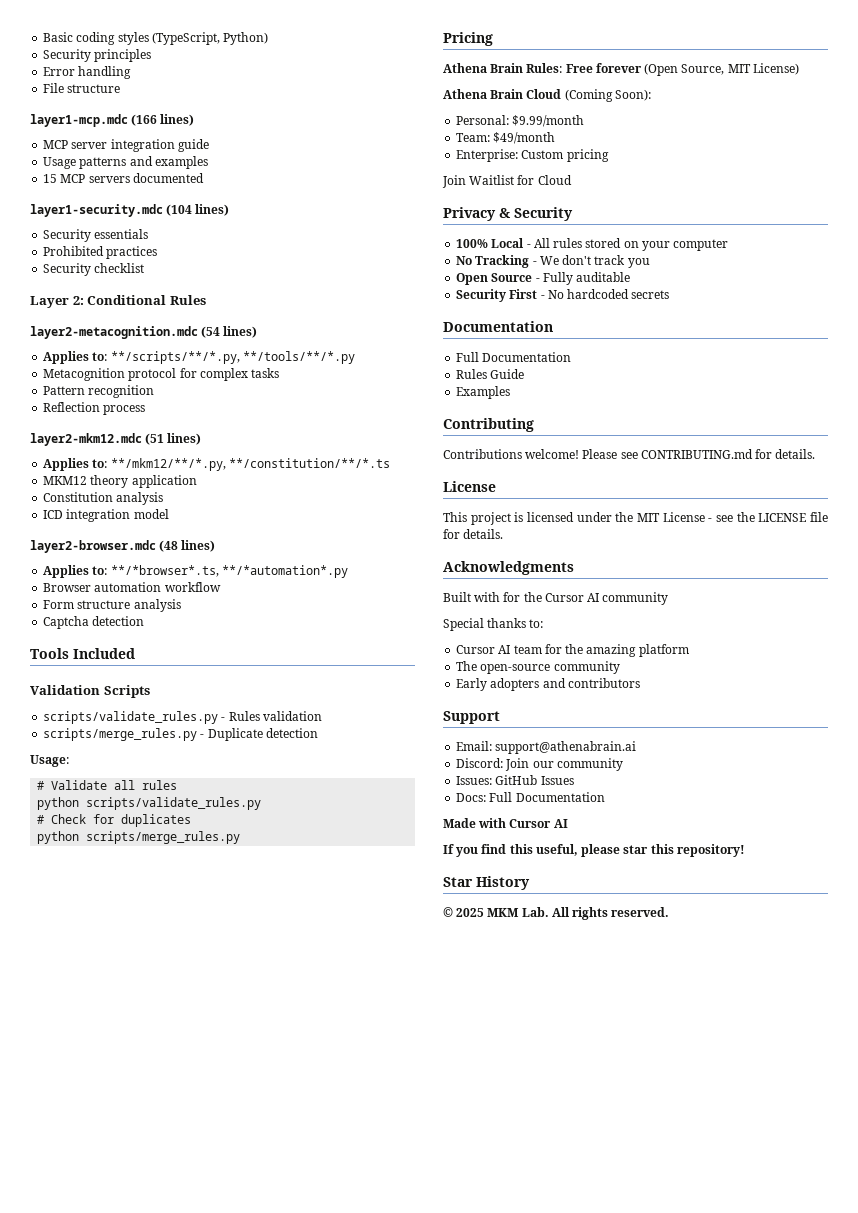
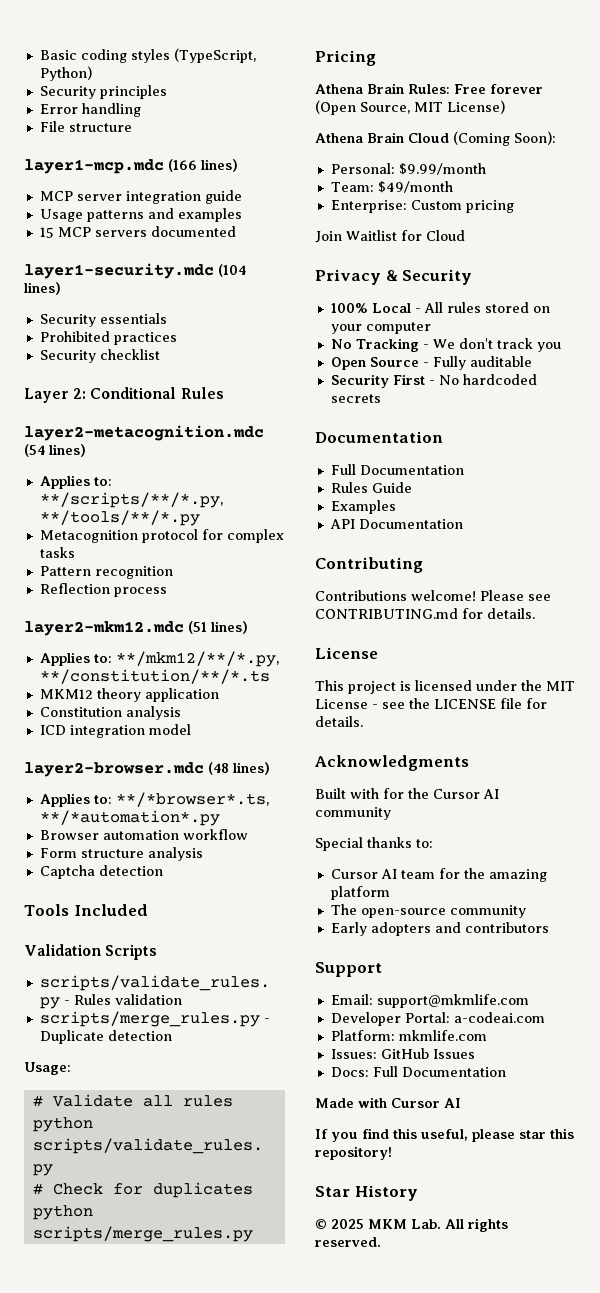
+ API Documentation
- Email: support@athenabrain.ai
- Discord: Join our community
+ Email: support@mkmlife.com
+ Developer Portal: a-codeai.com
+ Platform: mkmlife.com

